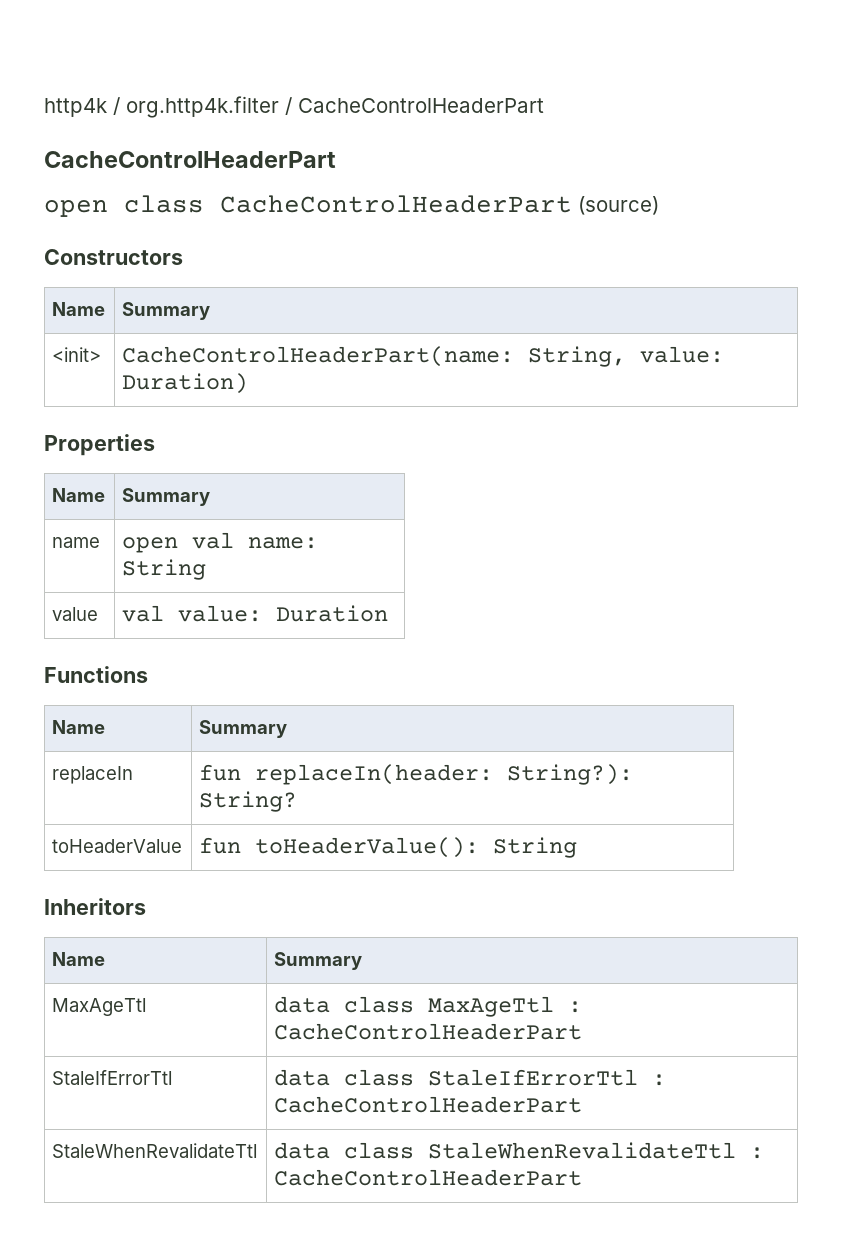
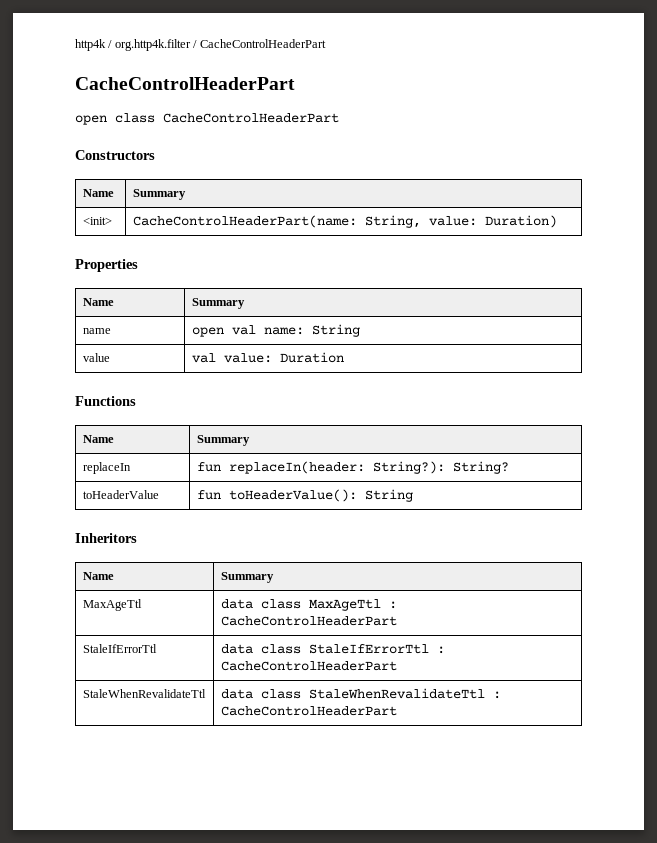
- open class CacheControlHeaderPart (source)
+ open class CacheControlHeaderPart

